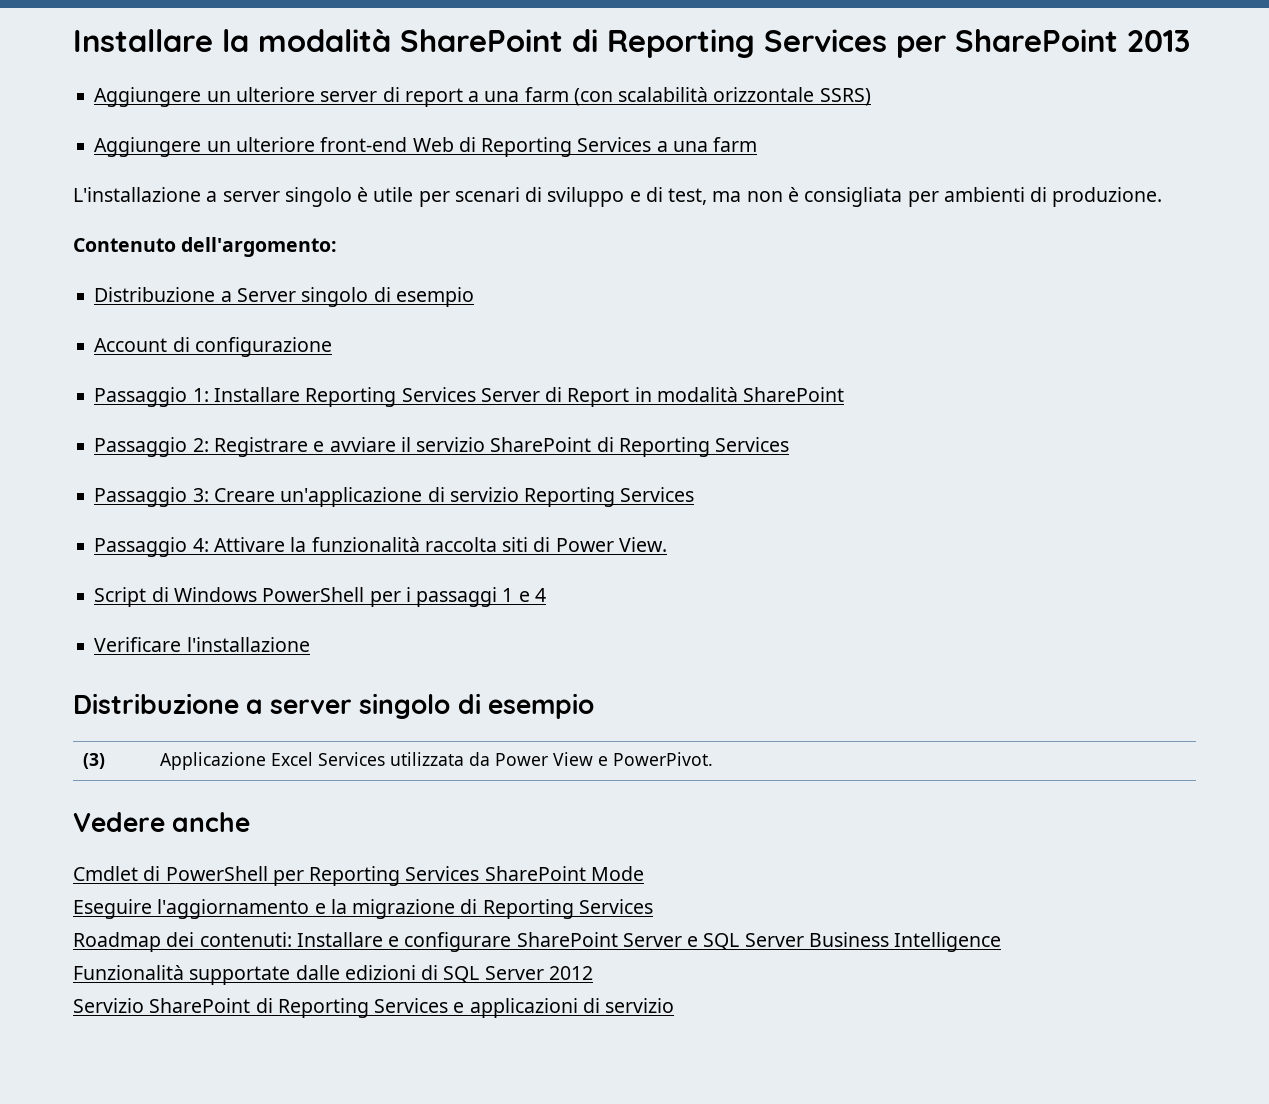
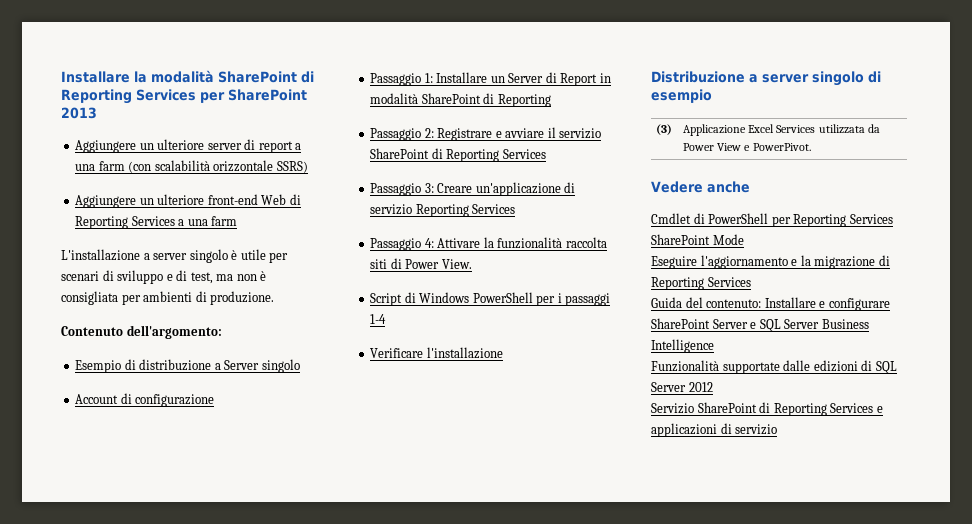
- Distribuzione a Server singolo di esempio
+ Esempio di distribuzione a Server singolo
- Passaggio 1: Installare Reporting Services Server di Report in modalità SharePoint
+ Passaggio 1: Installare un Server di Report in modalità SharePoint di Reporting
- Script di Windows PowerShell per i passaggi 1 e 4
+ Script di Windows PowerShell per i passaggi 1-4
- Roadmap dei contenuti: Installare e configurare SharePoint Server e SQL Server Business Intelligence
+ Guida del contenuto: Installare e configurare SharePoint Server e SQL Server Business Intelligence

